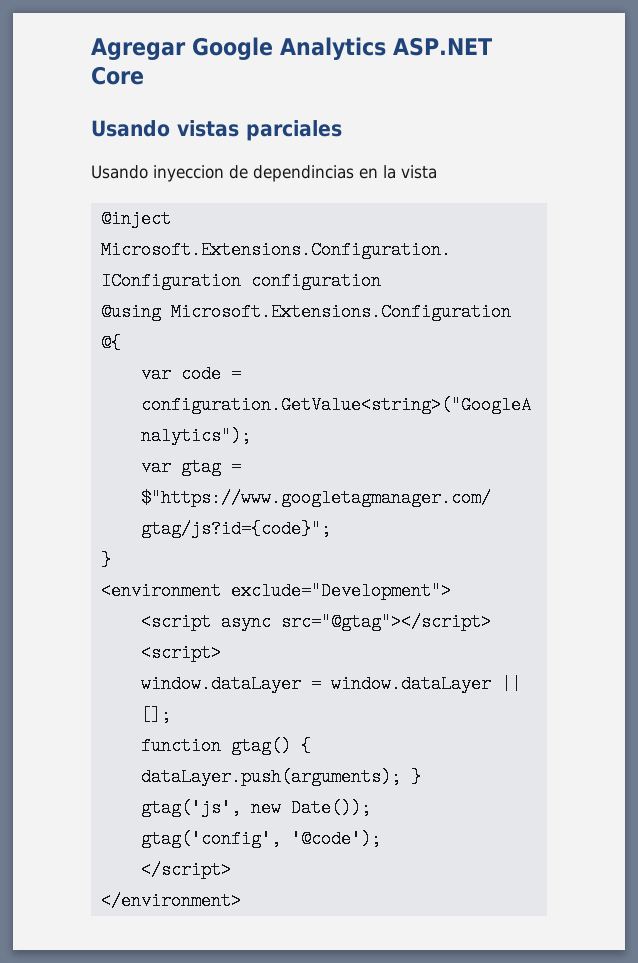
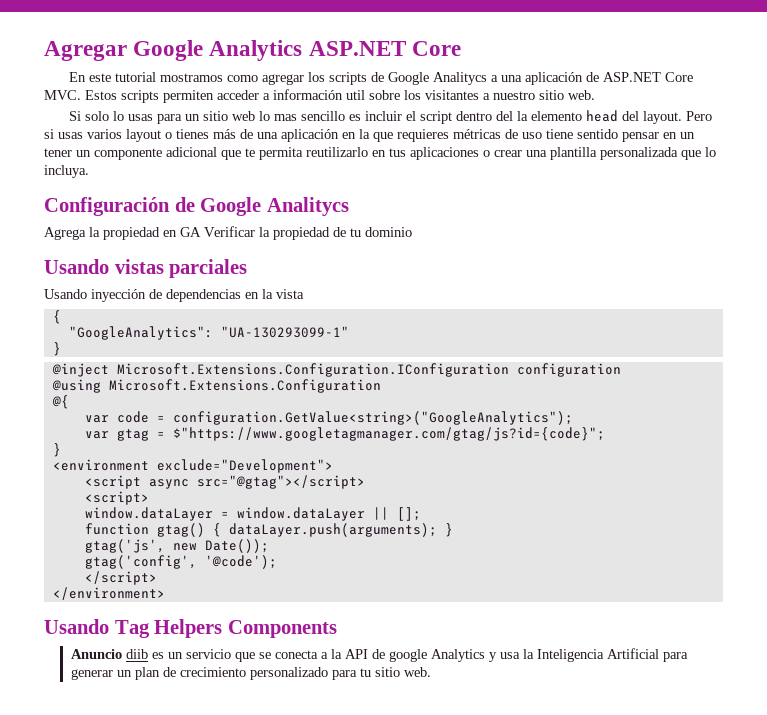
+ En este tutorial mostramos como agregar los scripts de Google Analitycs a una aplicación de ASP.NET Core MVC. Estos scripts permiten acceder a información util sobre los visitantes a nuestro sitio web.
+ Si solo lo usas para un sitio web lo mas sencillo es incluir el script dentro del la elemento head del layout. Pero si usas varios layout o tienes más de una aplicación en la que requieres métricas de uso tiene sentido pensar en un tener un componente adicional que te permita reutilizarlo en tus aplicaciones o crear una plantilla personalizada que lo incluya.
+ Configuración de Google Analitycs
+ Agrega la propiedad en GA Verificar la propiedad de tu dominio
- Usando inyeccion de dependincias en la vista
+ Usando inyección de dependencias en la vista
+ {
+ "GoogleAnalytics": "UA-130293099-1"
+ }
+ Usando Tag Helpers Components
+ Anuncio diib es un servicio que se conecta a la API de google Analytics y usa la Inteligencia Artificial para generar un plan de crecimiento personalizado para tu sitio web.

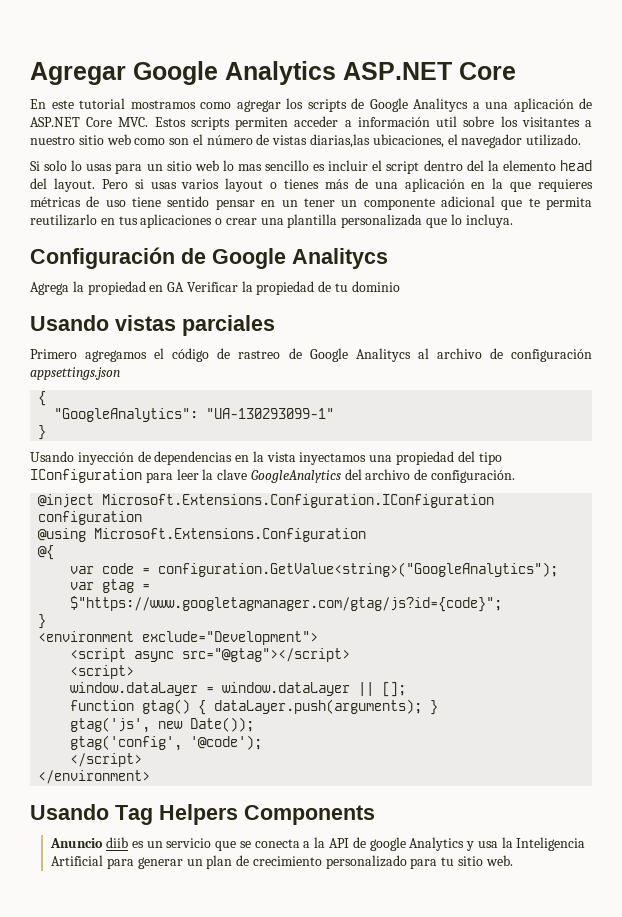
- En este tutorial mostramos como agregar los scripts de Google Analitycs a una aplicación de ASP.NET Core MVC. Estos scripts permiten acceder a información util sobre los visitantes a nuestro sitio web.
+ En este tutorial mostramos como agregar los scripts de Google Analitycs a una aplicación de ASP.NET Core MVC. Estos scripts permiten acceder a información util sobre los visitantes a nuestro sitio web como son el número de vistas diarias,las ubicaciones, el navegador utilizado.
+ Primero agregamos el código de rastreo de Google Analitycs al archivo de configuración appsettings.json
+ {
+ "GoogleAnalytics": "UA-130293099-1"
+ }
- Usando inyección de dependencias en la vista
- {
- "GoogleAnalytics": "UA-130293099-1"
- }
+ Usando inyección de dependencias en la vista inyectamos una propiedad del tipo IConfiguration para leer la clave GoogleAnalytics del archivo de configuración.

